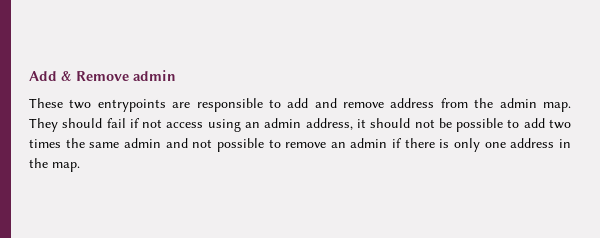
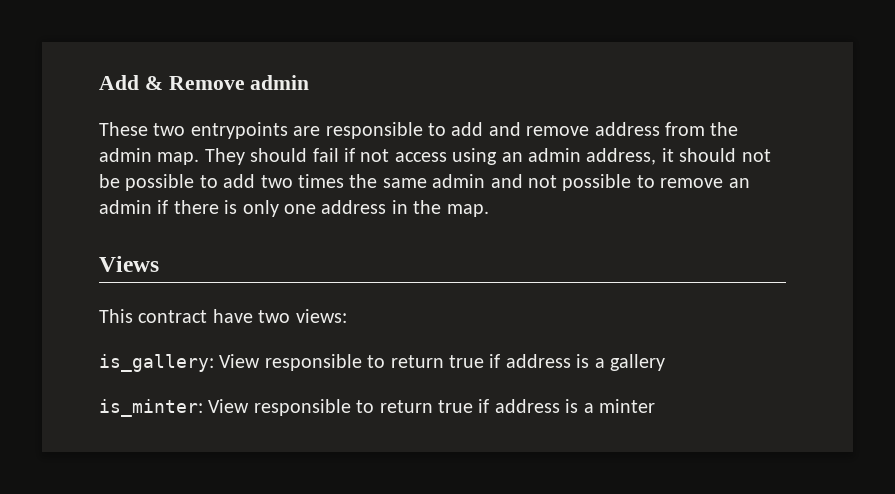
+ Views
+ This contract have two views:
+ is_gallery: View responsible to return true if address is a gallery
+ is_minter: View responsible to return true if address is a minter

